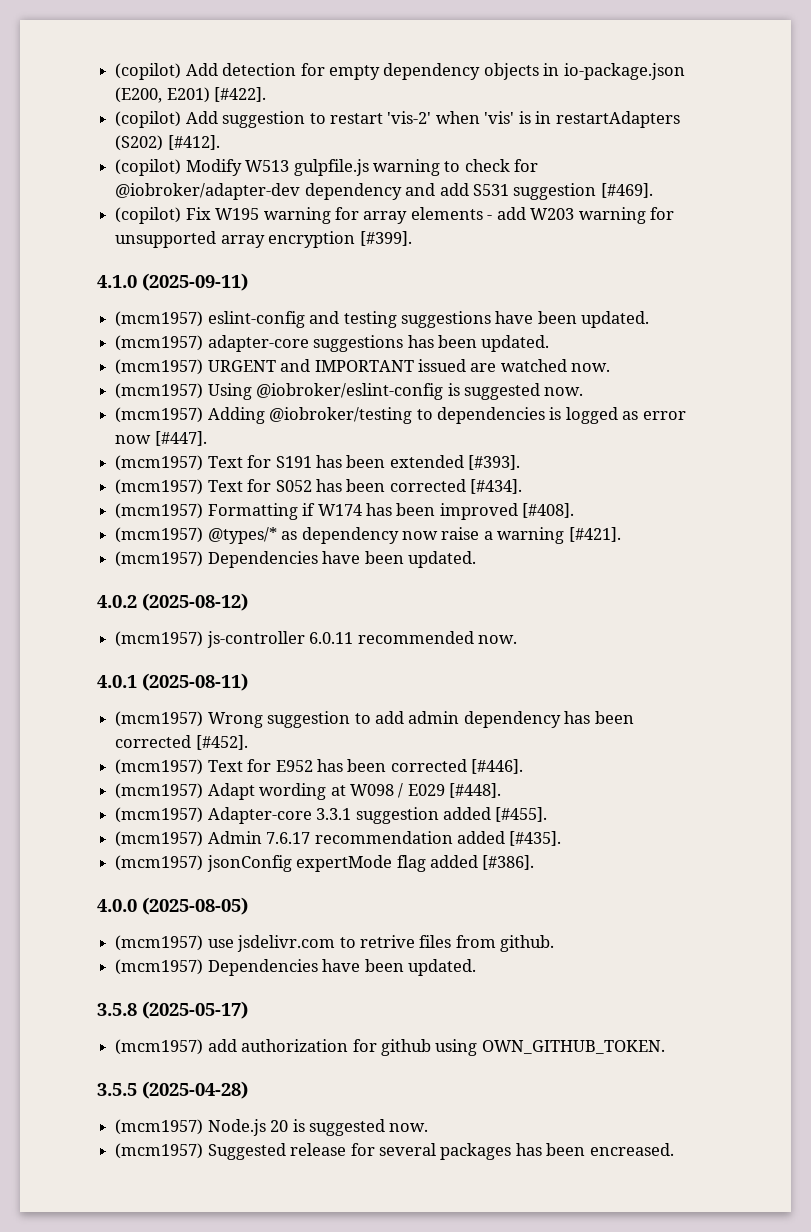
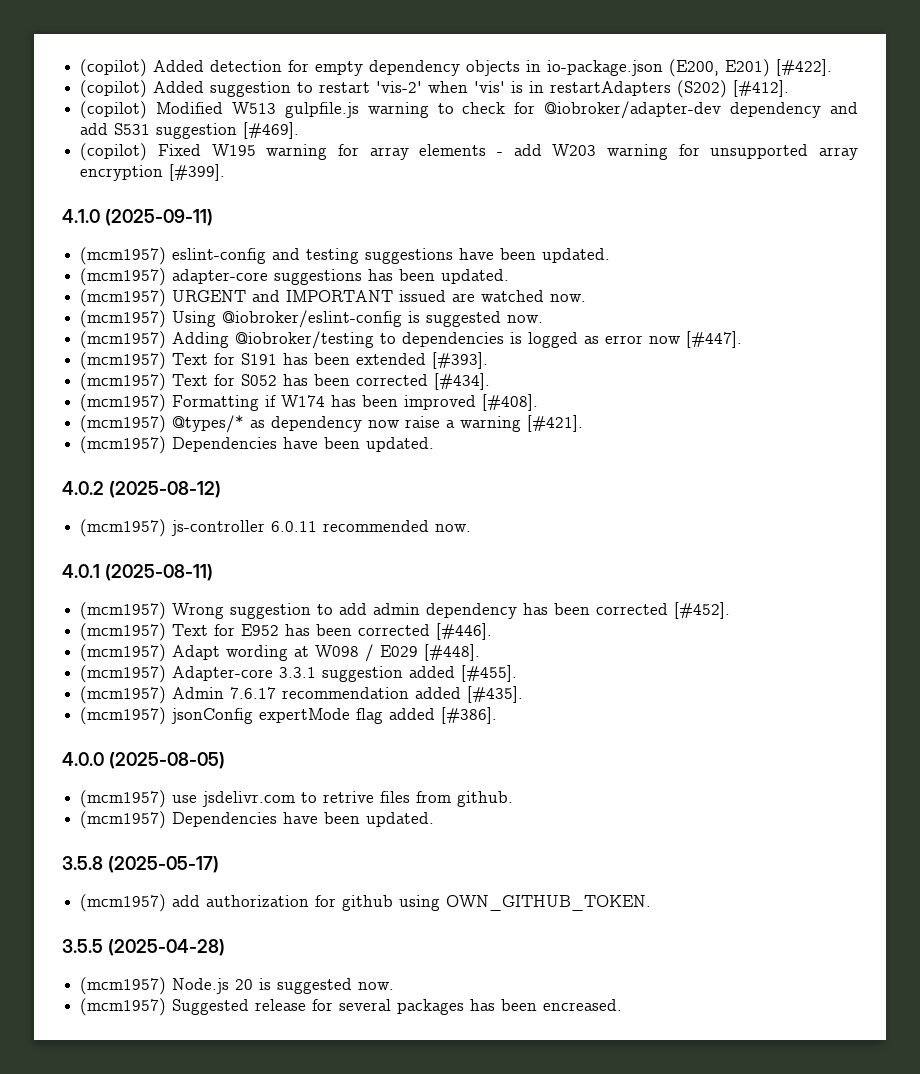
- (copilot) Add detection for empty dependency objects in io-package.json (E200, E201) [#422].
+ (copilot) Added detection for empty dependency objects in io-package.json (E200, E201) [#422].
- (copilot) Add suggestion to restart 'vis-2' when 'vis' is in restartAdapters (S202) [#412].
+ (copilot) Added suggestion to restart 'vis-2' when 'vis' is in restartAdapters (S202) [#412].
- (copilot) Modify W513 gulpfile.js warning to check for @iobroker/adapter-dev dependency and add S531 suggestion [#469].
+ (copilot) Modified W513 gulpfile.js warning to check for @iobroker/adapter-dev dependency and add S531 suggestion [#469].
- (copilot) Fix W195 warning for array elements - add W203 warning for unsupported array encryption [#399].
+ (copilot) Fixed W195 warning for array elements - add W203 warning for unsupported array encryption [#399].

